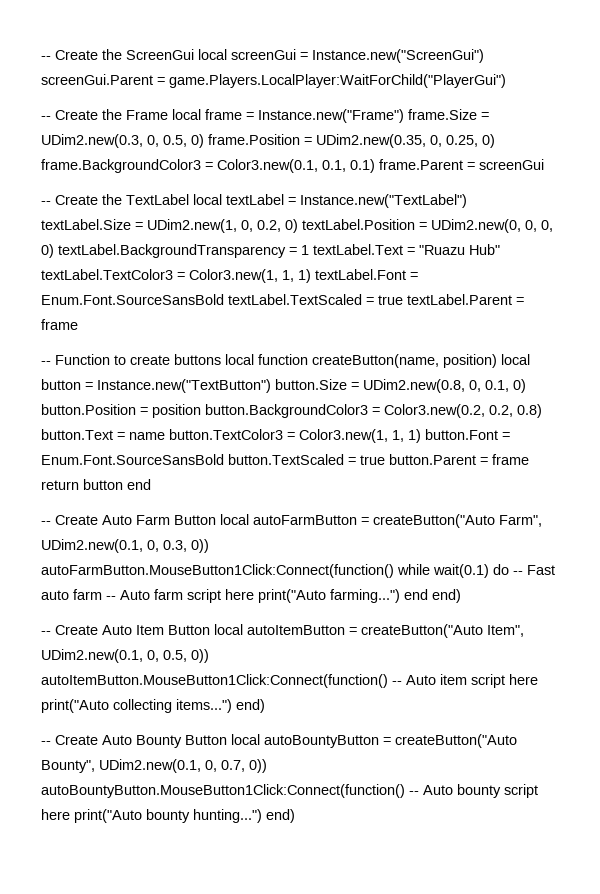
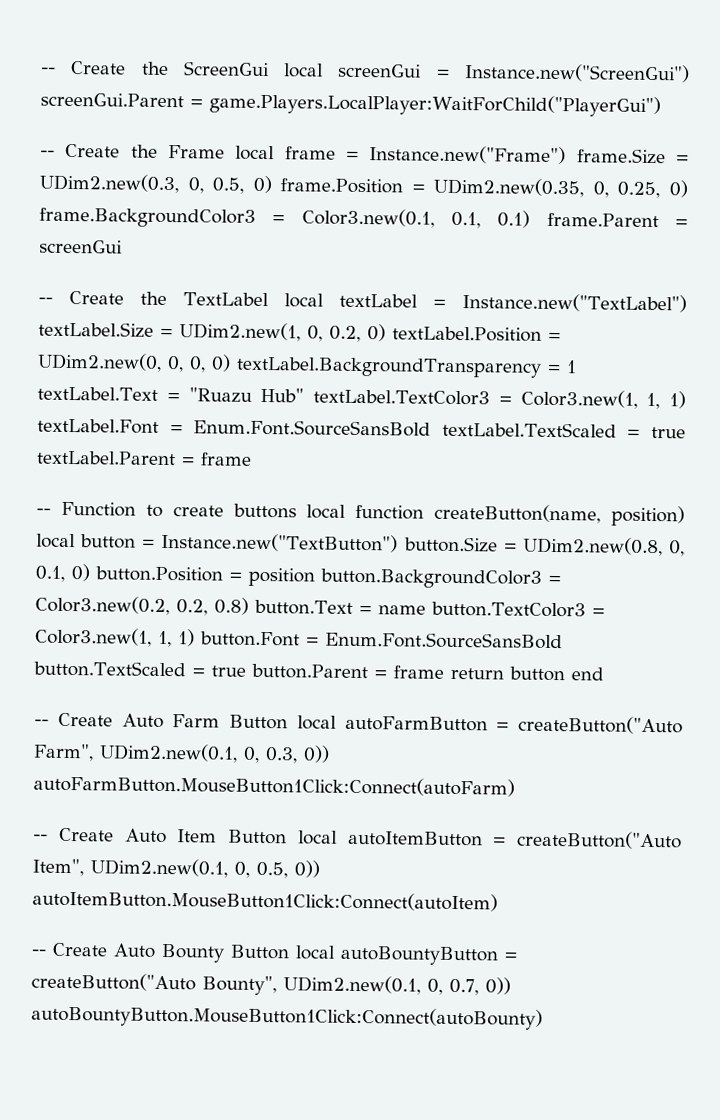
- -- Create Auto Farm Button local autoFarmButton = createButton("Auto Farm", UDim2.new(0.1, 0, 0.3, 0)) autoFarmButton.MouseButton1Click:Connect(function() while wait(0.1) do -- Fast auto farm -- Auto farm script here print("Auto farming...") end end)
+ -- Create Auto Farm Button local autoFarmButton = createButton("Auto Farm", UDim2.new(0.1, 0, 0.3, 0)) autoFarmButton.MouseButton1Click:Connect(autoFarm)
- -- Create Auto Item Button local autoItemButton = createButton("Auto Item", UDim2.new(0.1, 0, 0.5, 0)) autoItemButton.MouseButton1Click:Connect(function() -- Auto item script here print("Auto collecting items...") end)
+ -- Create Auto Item Button local autoItemButton = createButton("Auto Item", UDim2.new(0.1, 0, 0.5, 0)) autoItemButton.MouseButton1Click:Connect(autoItem)
- -- Create Auto Bounty Button local autoBountyButton = createButton("Auto Bounty", UDim2.new(0.1, 0, 0.7, 0)) autoBountyButton.MouseButton1Click:Connect(function() -- Auto bounty script here print("Auto bounty hunting...") end)
+ -- Create Auto Bounty Button local autoBountyButton = createButton("Auto Bounty", UDim2.new(0.1, 0, 0.7, 0)) autoBountyButton.MouseButton1Click:Connect(autoBounty)

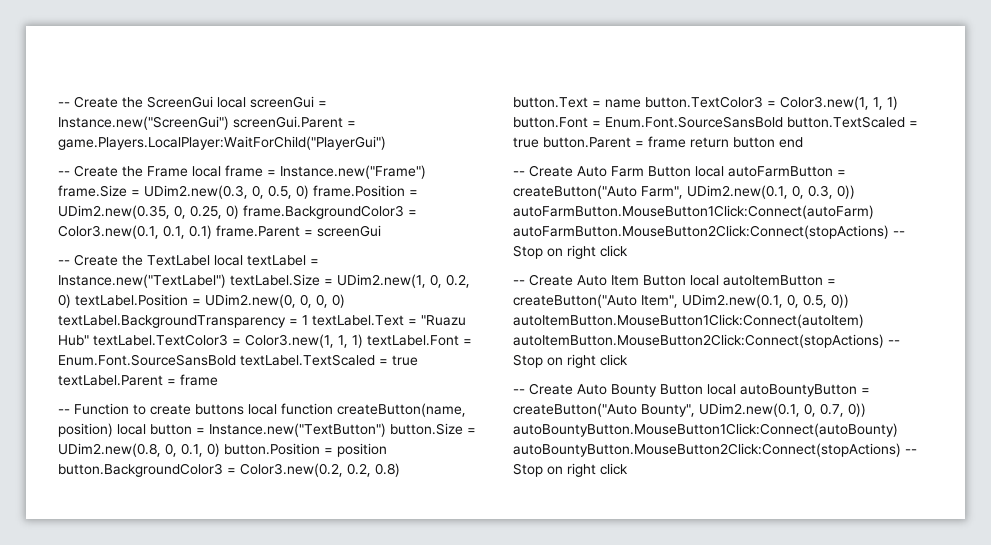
- -- Create Auto Farm Button local autoFarmButton = createButton("Auto Farm", UDim2.new(0.1, 0, 0.3, 0)) autoFarmButton.MouseButton1Click:Connect(autoFarm)
+ -- Create Auto Farm Button local autoFarmButton = createButton("Auto Farm", UDim2.new(0.1, 0, 0.3, 0)) autoFarmButton.MouseButton1Click:Connect(autoFarm) autoFarmButton.MouseButton2Click:Connect(stopActions) -- Stop on right click
- -- Create Auto Item Button local autoItemButton = createButton("Auto Item", UDim2.new(0.1, 0, 0.5, 0)) autoItemButton.MouseButton1Click:Connect(autoItem)
+ -- Create Auto Item Button local autoItemButton = createButton("Auto Item", UDim2.new(0.1, 0, 0.5, 0)) autoItemButton.MouseButton1Click:Connect(autoItem) autoItemButton.MouseButton2Click:Connect(stopActions) -- Stop on right click
- -- Create Auto Bounty Button local autoBountyButton = createButton("Auto Bounty", UDim2.new(0.1, 0, 0.7, 0)) autoBountyButton.MouseButton1Click:Connect(autoBounty)
+ -- Create Auto Bounty Button local autoBountyButton = createButton("Auto Bounty", UDim2.new(0.1, 0, 0.7, 0)) autoBountyButton.MouseButton1Click:Connect(autoBounty) autoBountyButton.MouseButton2Click:Connect(stopActions) -- Stop on right click

